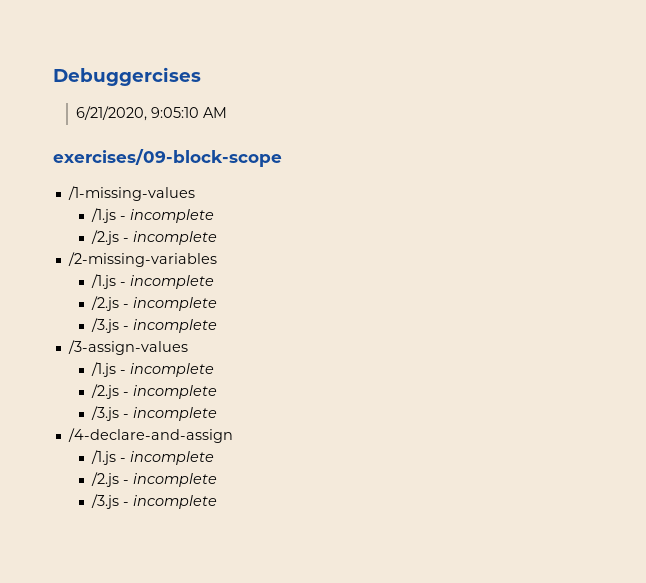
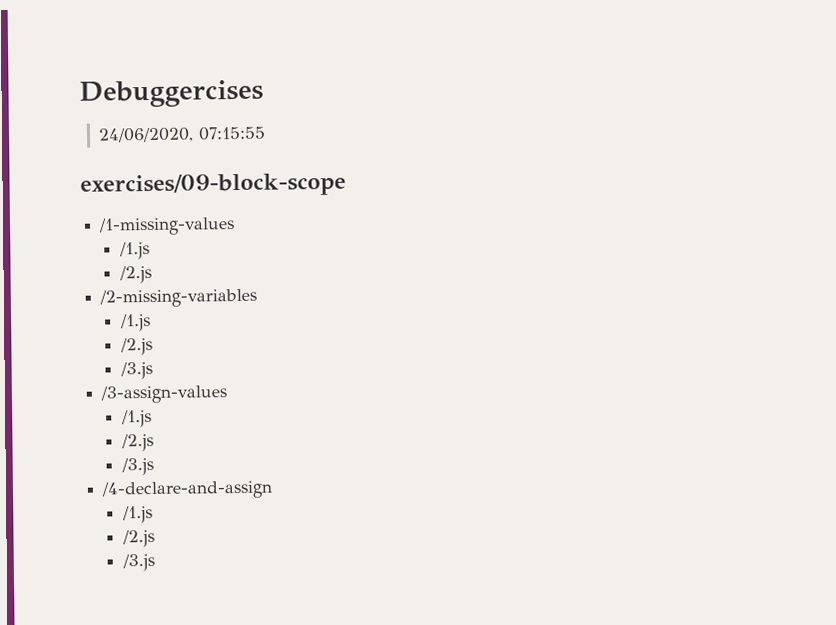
- 6/21/2020, 9:05:10 AM
+ 24/06/2020, 07:15:55
  /1-missing-values
- /1.js - incomplete
- /2.js - incomplete
+ /1.js
+ /2.js
  /2-missing-variables
- /1.js - incomplete
- /2.js - incomplete
- /3.js - incomplete
+ /1.js
+ /2.js
+ /3.js
  /3-assign-values
- /1.js - incomplete
- /2.js - incomplete
- /3.js - incomplete
+ /1.js
+ /2.js
+ /3.js
  /4-declare-and-assign
- /1.js - incomplete
- /2.js - incomplete
- /3.js - incomplete
+ /1.js
+ /2.js
+ /3.js

